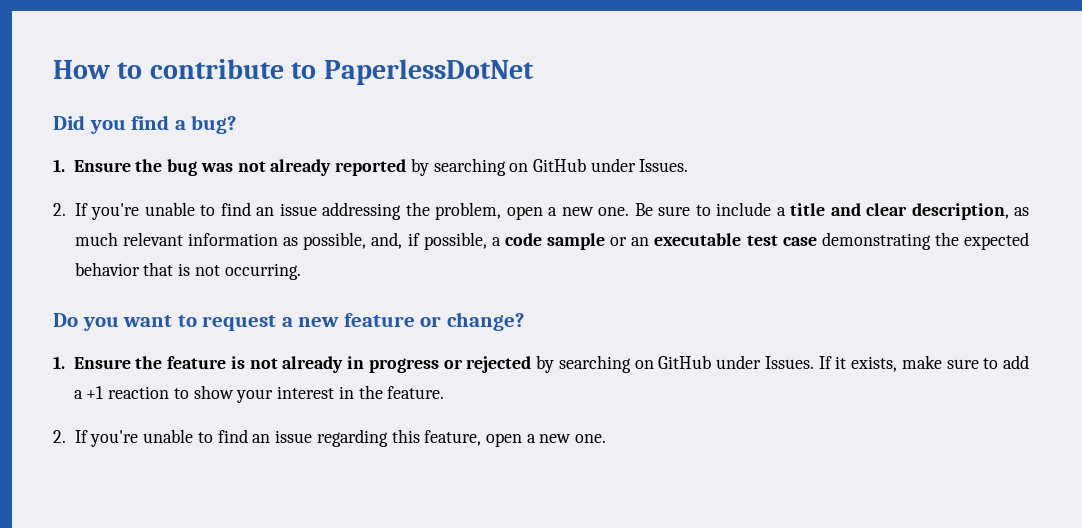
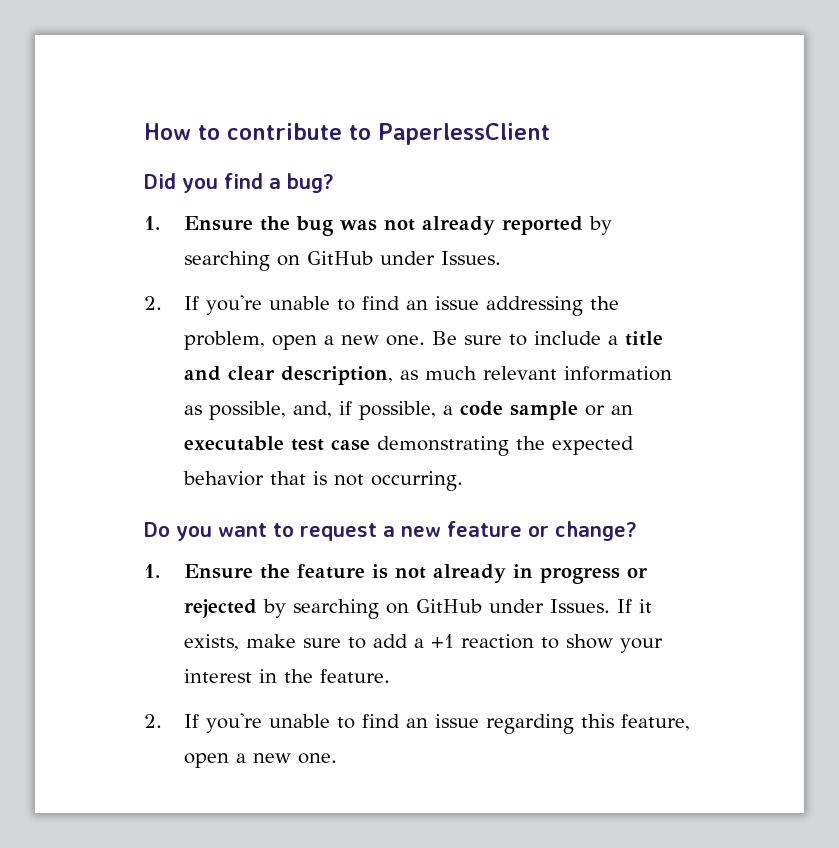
- How to contribute to PaperlessDotNet
+ How to contribute to PaperlessClient

